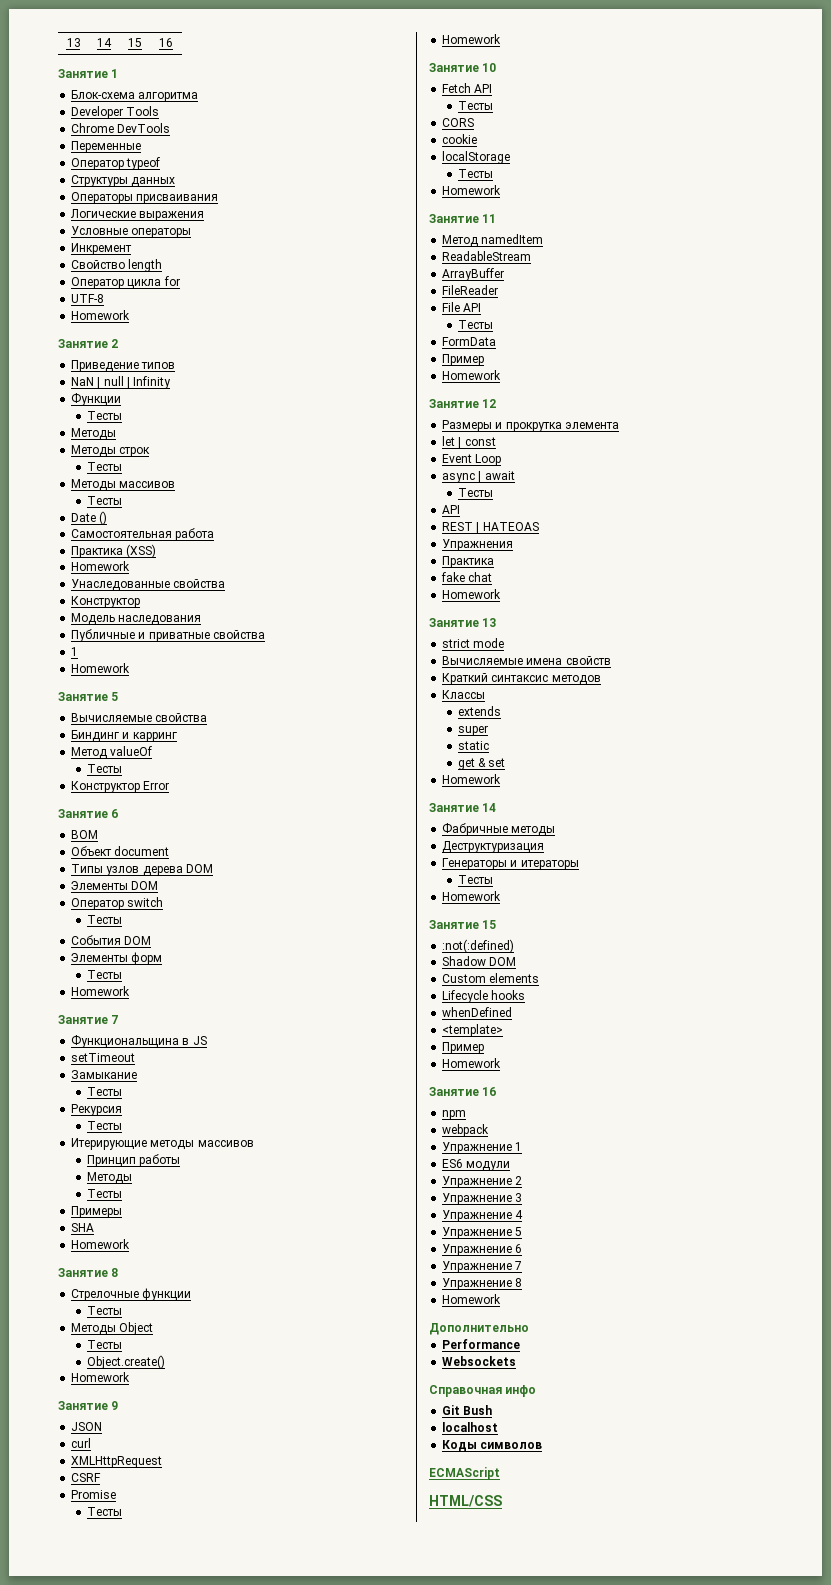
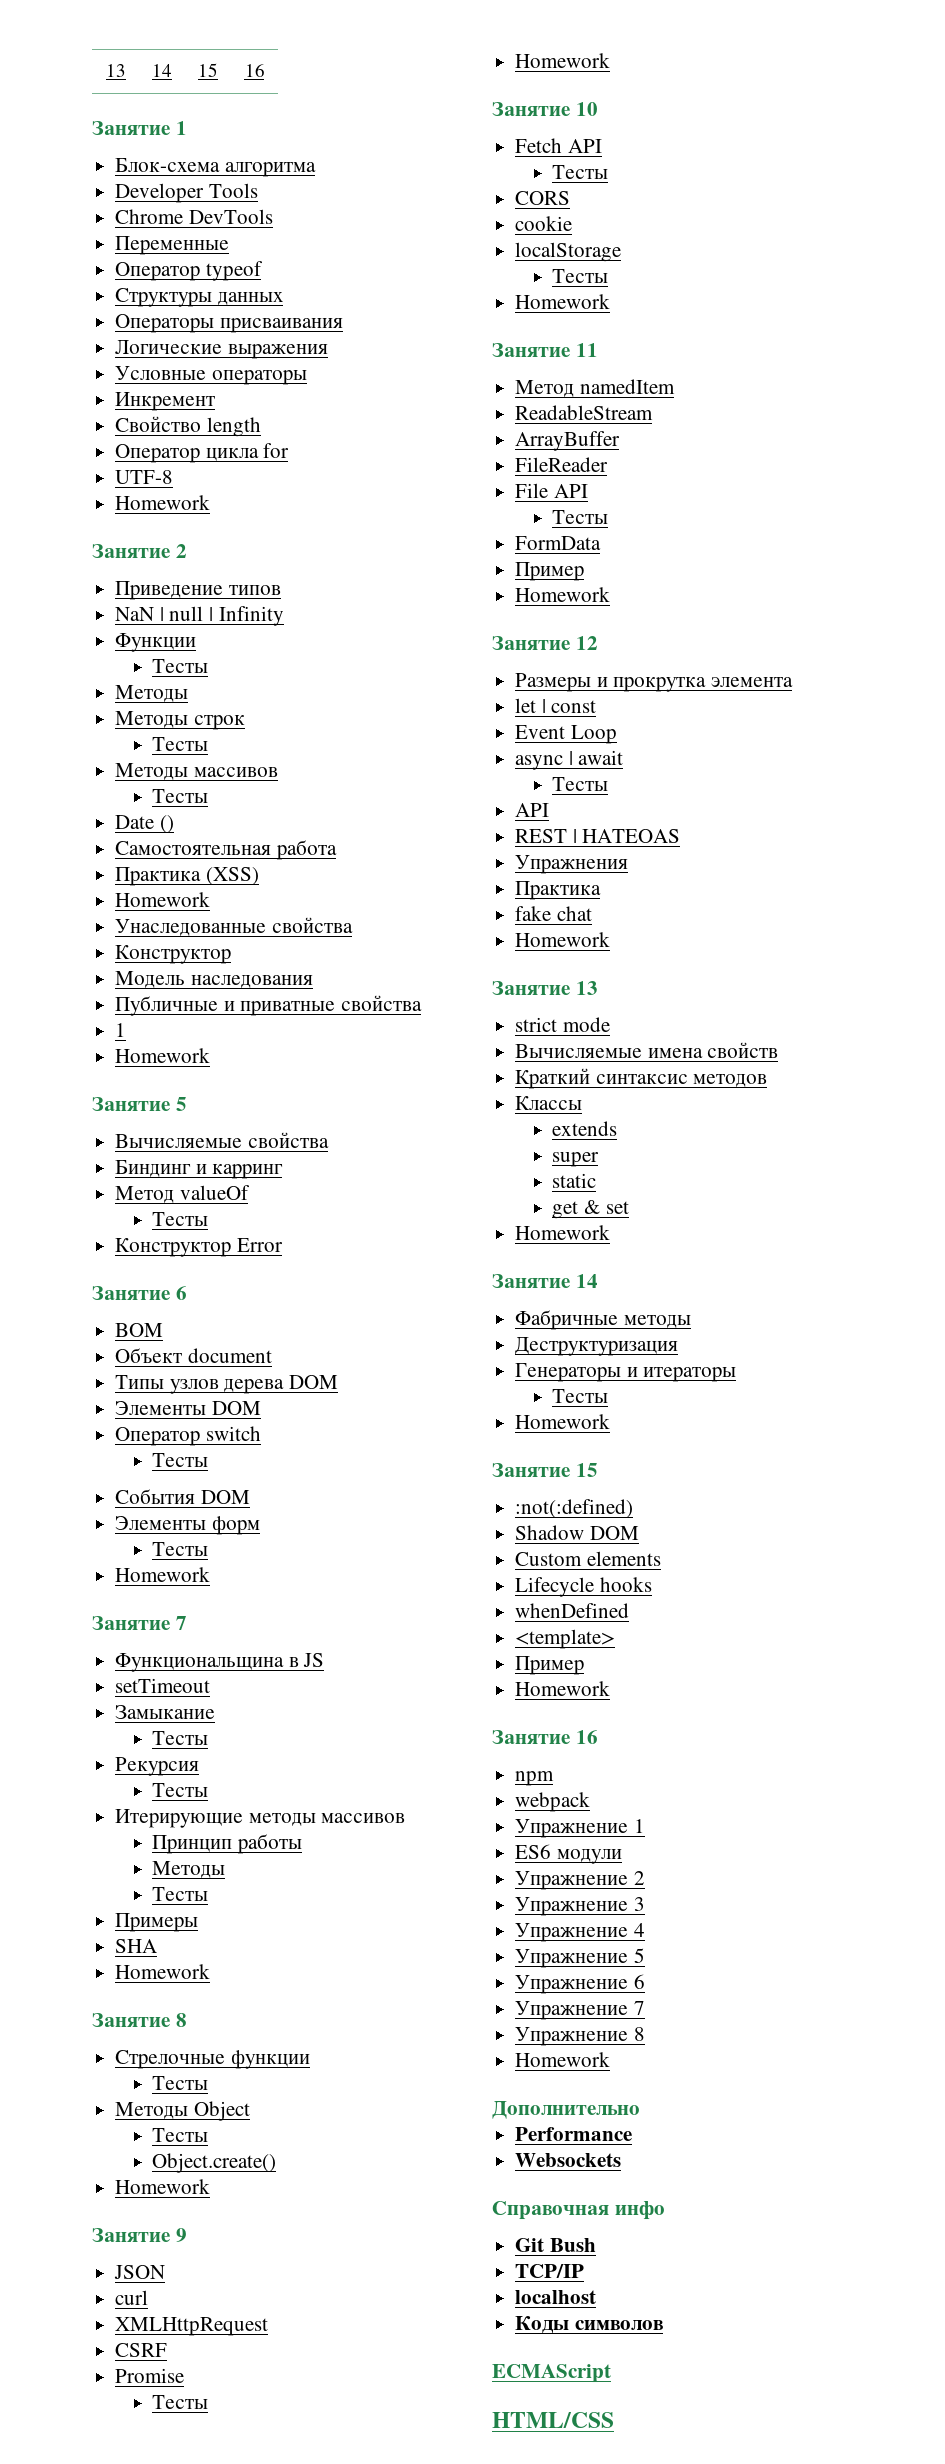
+ TCP/IP

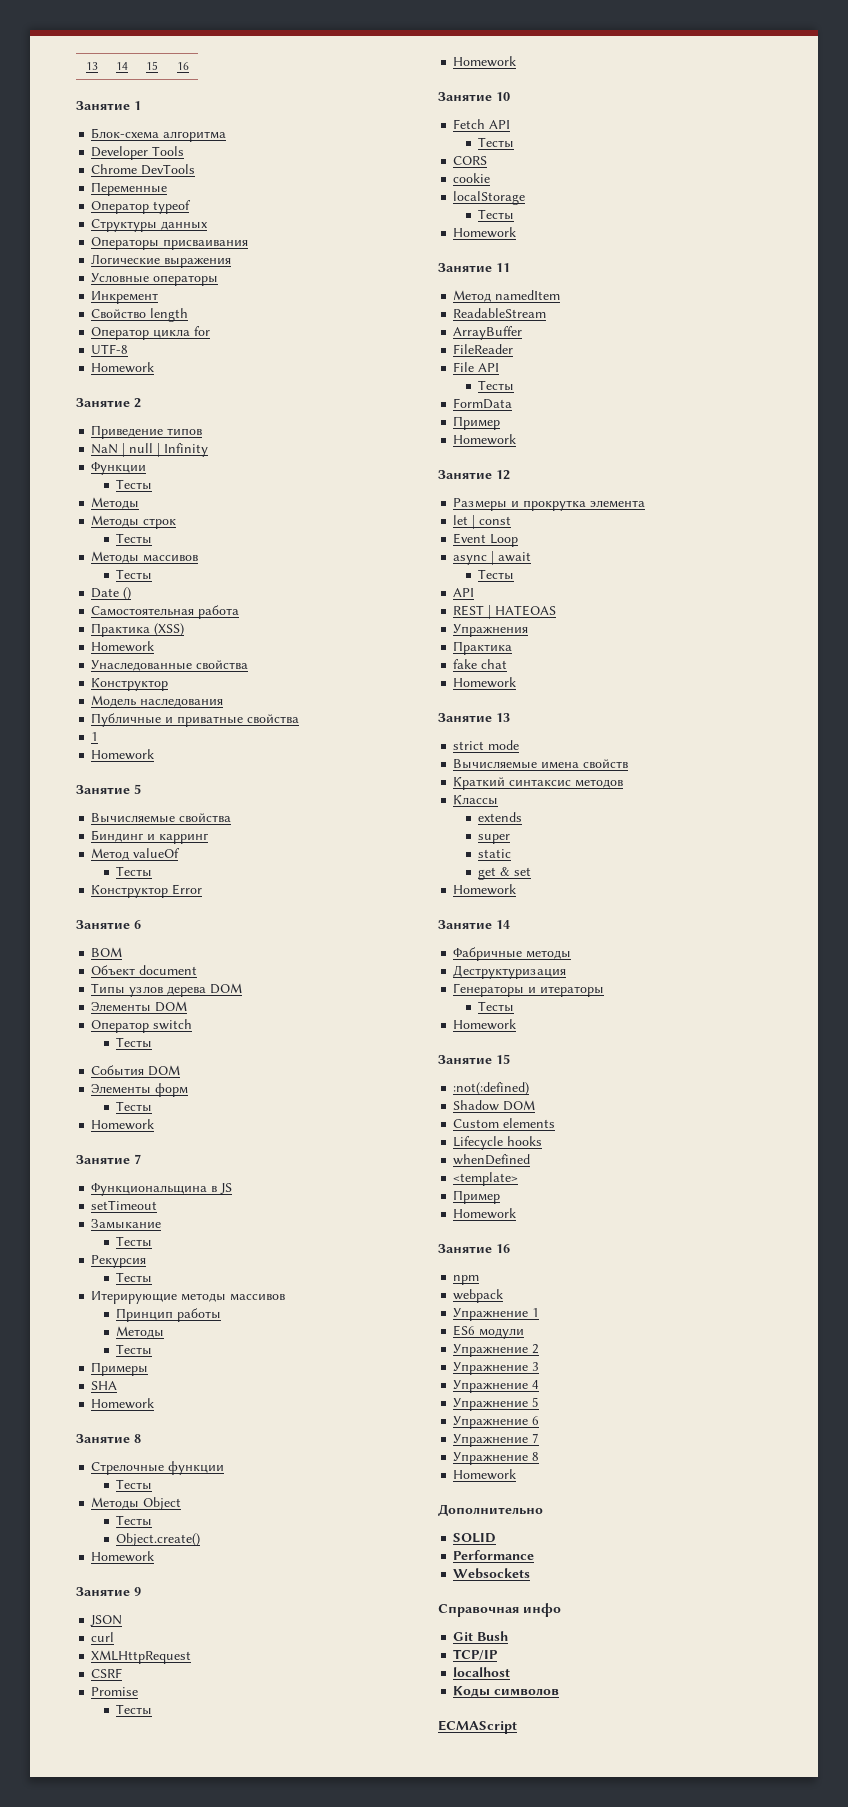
+ SOLID
- HTML/CSS

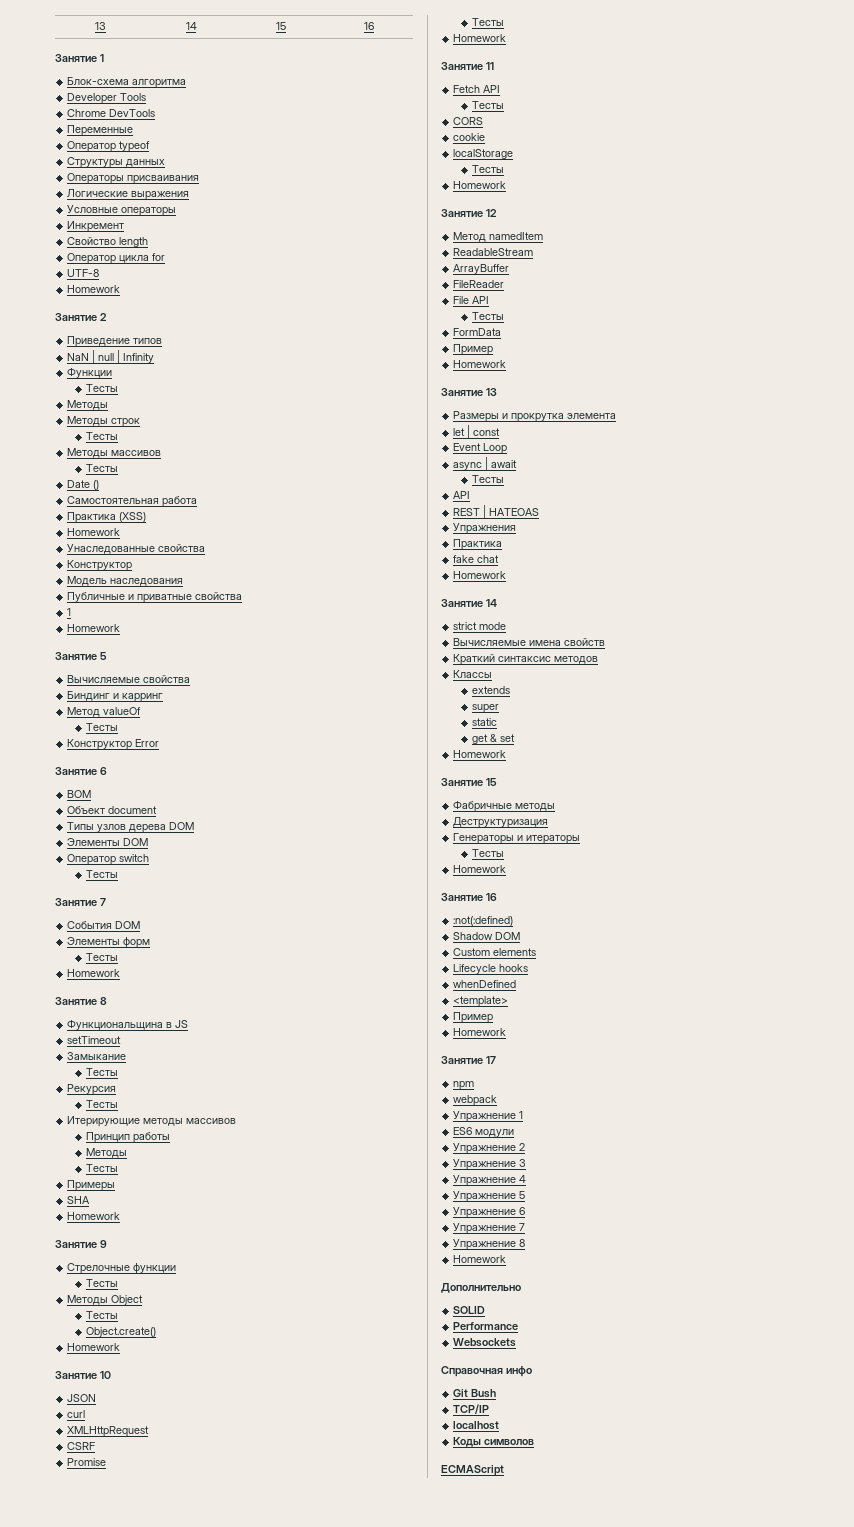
+ Занятие 7
- Занятие 7
+ Занятие 8
- Занятие 8
+ Занятие 9
- Занятие 9
+ Занятие 10
- Занятие 10
+ Занятие 11
- Занятие 11
+ Занятие 12
- Занятие 12
+ Занятие 13
- Занятие 13
+ Занятие 14
- Занятие 14
+ Занятие 15
- Занятие 15
+ Занятие 16
- Занятие 16
+ Занятие 17

